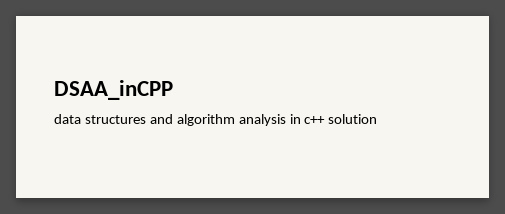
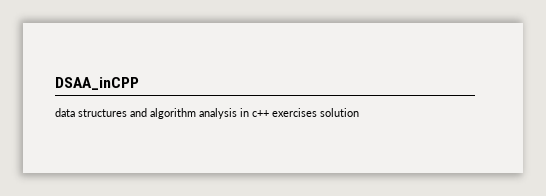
- data structures and algorithm analysis in c++ solution
+ data structures and algorithm analysis in c++ exercises solution

